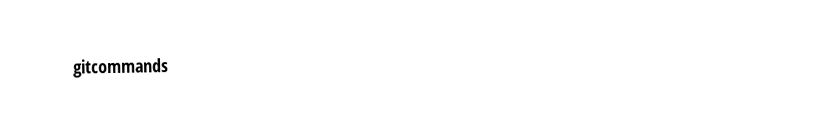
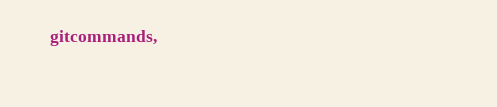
- gitcommands
+ gitcommands,

